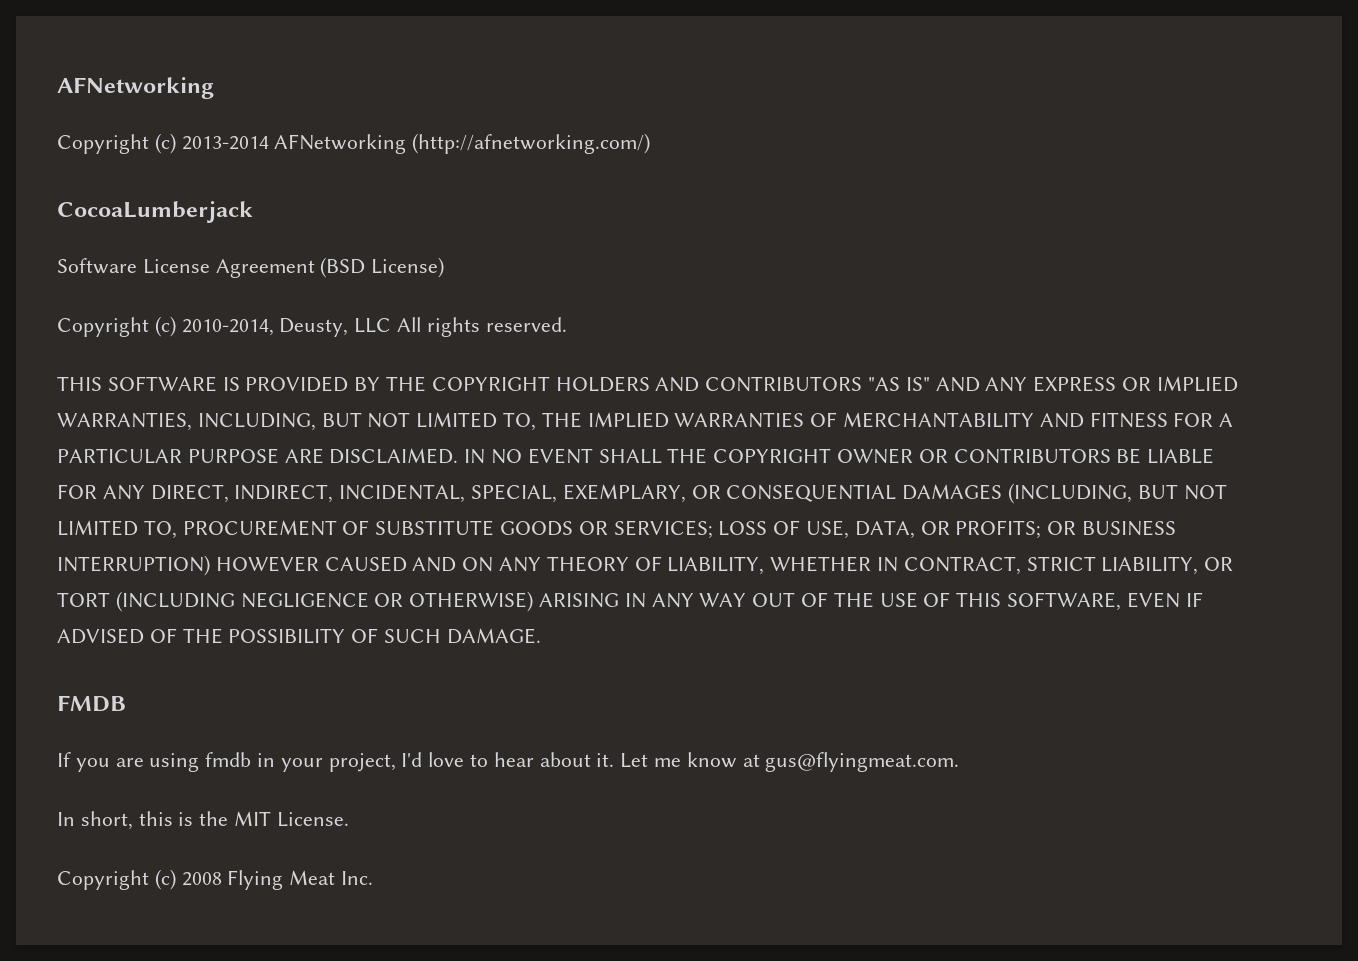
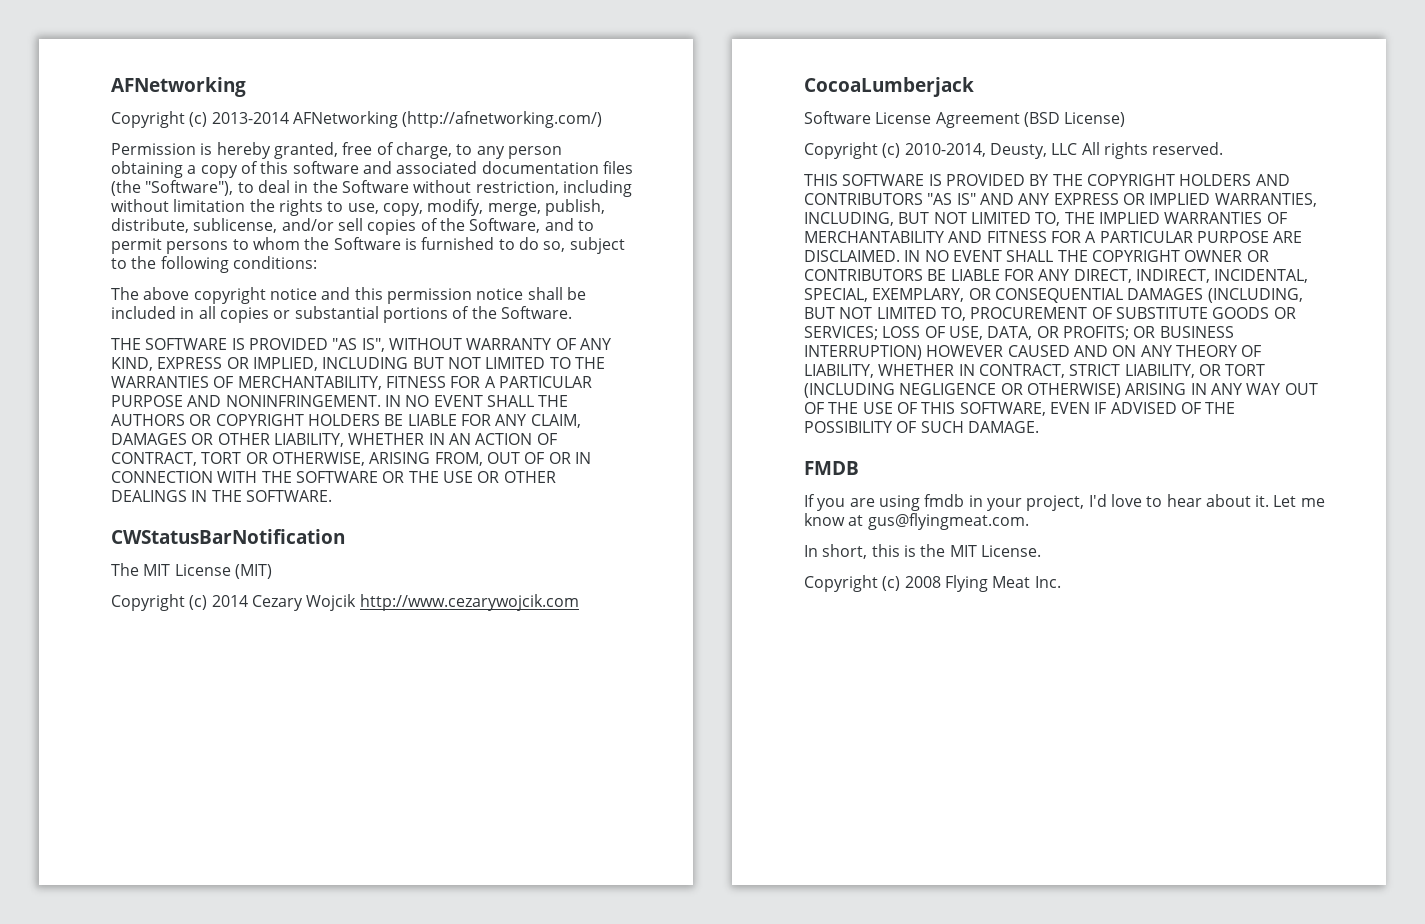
+ Permission is hereby granted, free of charge, to any person obtaining a copy of this software and associated documentation files (the "Software"), to deal in the Software without restriction, including without limitation the rights to use, copy, modify, merge, publish, distribute, sublicense, and/or sell copies of the Software, and to permit persons to whom the Software is furnished to do so, subject to the following conditions:
+ The above copyright notice and this permission notice shall be included in all copies or substantial portions of the Software.
+ THE SOFTWARE IS PROVIDED "AS IS", WITHOUT WARRANTY OF ANY KIND, EXPRESS OR IMPLIED, INCLUDING BUT NOT LIMITED TO THE WARRANTIES OF MERCHANTABILITY, FITNESS FOR A PARTICULAR PURPOSE AND NONINFRINGEMENT. IN NO EVENT SHALL THE AUTHORS OR COPYRIGHT HOLDERS BE LIABLE FOR ANY CLAIM, DAMAGES OR OTHER LIABILITY, WHETHER IN AN ACTION OF CONTRACT, TORT OR OTHERWISE, ARISING FROM, OUT OF OR IN CONNECTION WITH THE SOFTWARE OR THE USE OR OTHER DEALINGS IN THE SOFTWARE.
+ CWStatusBarNotification
+ The MIT License (MIT)
+ Copyright (c) 2014 Cezary Wojcik http://www.cezarywojcik.com

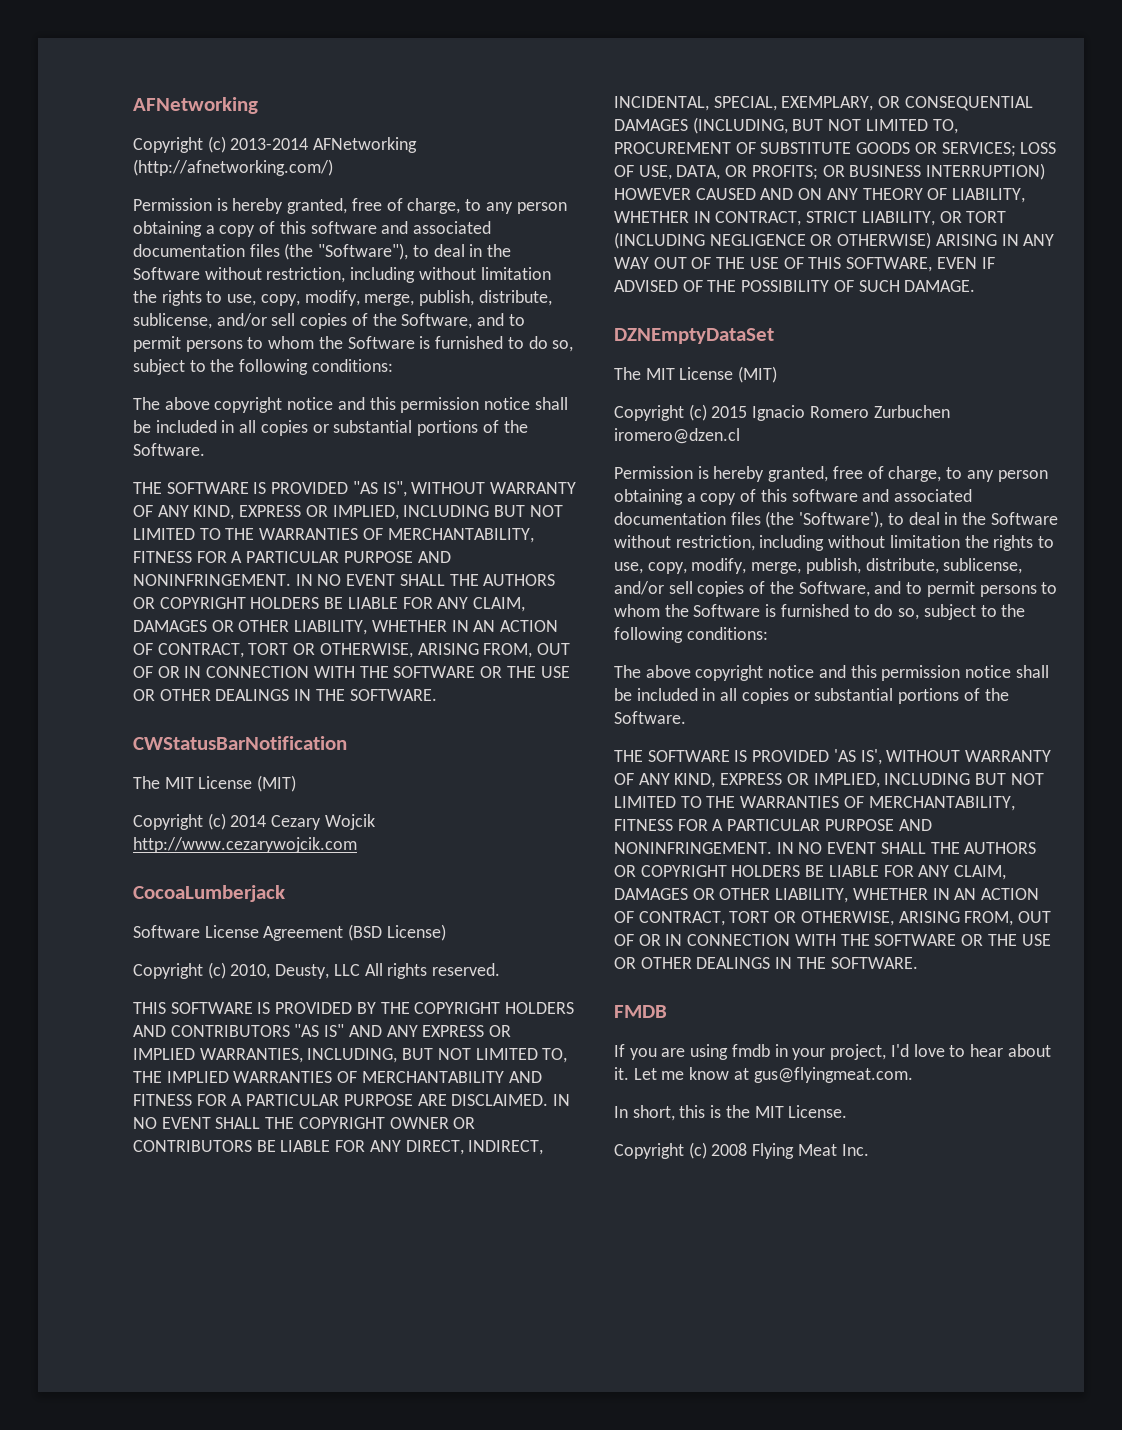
- Copyright (c) 2010-2014, Deusty, LLC All rights reserved.
+ Copyright (c) 2010, Deusty, LLC All rights reserved.
+ DZNEmptyDataSet
+ The MIT License (MIT)
+ Copyright (c) 2015 Ignacio Romero Zurbuchen iromero@dzen.cl
+ Permission is hereby granted, free of charge, to any person obtaining a copy of this software and associated documentation files (the 'Software'), to deal in the Software without restriction, including without limitation the rights to use, copy, modify, merge, publish, distribute, sublicense, and/or sell copies of the Software, and to permit persons to whom the Software is furnished to do so, subject to the following conditions:
+ The above copyright notice and this permission notice shall be included in all copies or substantial portions of the Software.
+ THE SOFTWARE IS PROVIDED 'AS IS', WITHOUT WARRANTY OF ANY KIND, EXPRESS OR IMPLIED, INCLUDING BUT NOT LIMITED TO THE WARRANTIES OF MERCHANTABILITY, FITNESS FOR A PARTICULAR PURPOSE AND NONINFRINGEMENT. IN NO EVENT SHALL THE AUTHORS OR COPYRIGHT HOLDERS BE LIABLE FOR ANY CLAIM, DAMAGES OR OTHER LIABILITY, WHETHER IN AN ACTION OF CONTRACT, TORT OR OTHERWISE, ARISING FROM, OUT OF OR IN CONNECTION WITH THE SOFTWARE OR THE USE OR OTHER DEALINGS IN THE SOFTWARE.

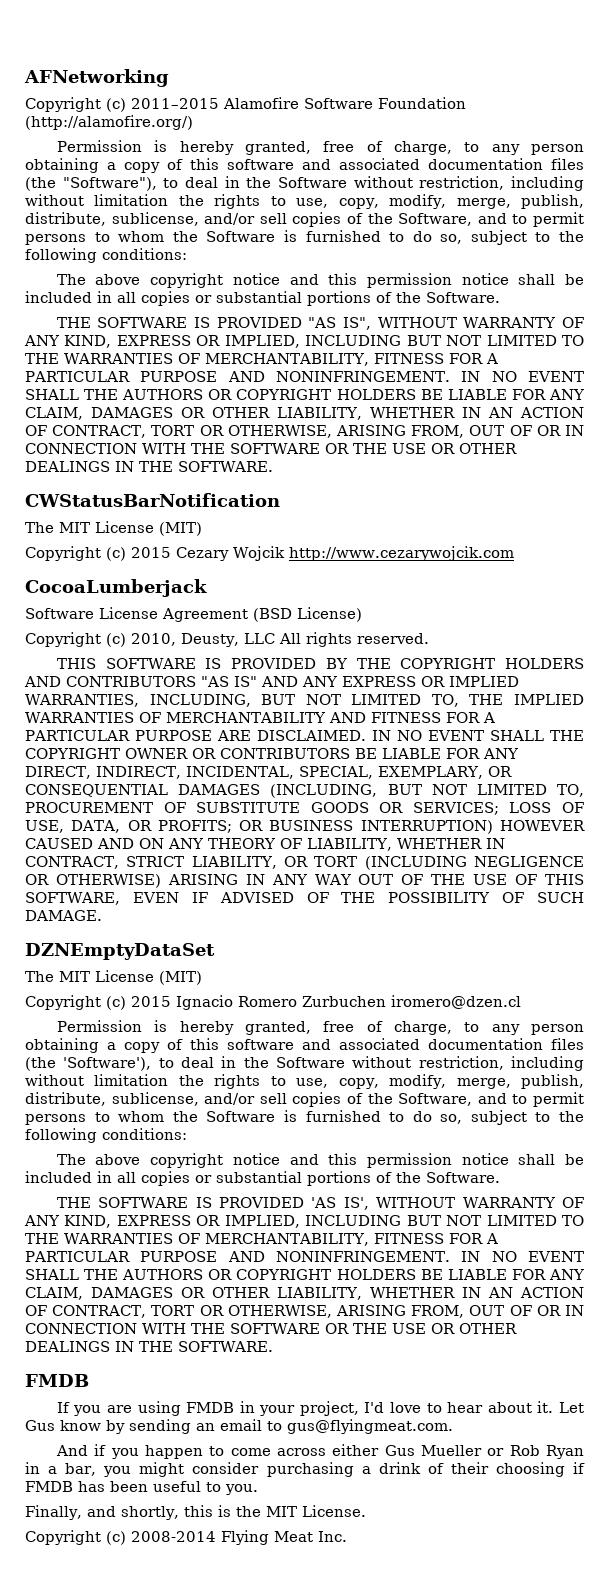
- Copyright (c) 2013-2014 AFNetworking (http://afnetworking.com/)
+ Copyright (c) 2011–2015 Alamofire Software Foundation (http://alamofire.org/)
- Copyright (c) 2014 Cezary Wojcik http://www.cezarywojcik.com
+ Copyright (c) 2015 Cezary Wojcik http://www.cezarywojcik.com
- If you are using fmdb in your project, I'd love to hear about it.
+ If you are using FMDB in your project, I'd love to hear about it.
- Let me know at gus@flyingmeat.com.
- In short, this is the MIT License.
+ Let Gus know by sending an email to gus@flyingmeat.com.
+ And if you happen to come across either Gus Mueller or Rob Ryan in a bar, you might consider purchasing a drink of their choosing if FMDB has been useful to you.
+ Finally, and shortly, this is the MIT License.
- Copyright (c) 2008 Flying Meat Inc.
+ Copyright (c) 2008-2014 Flying Meat Inc.

